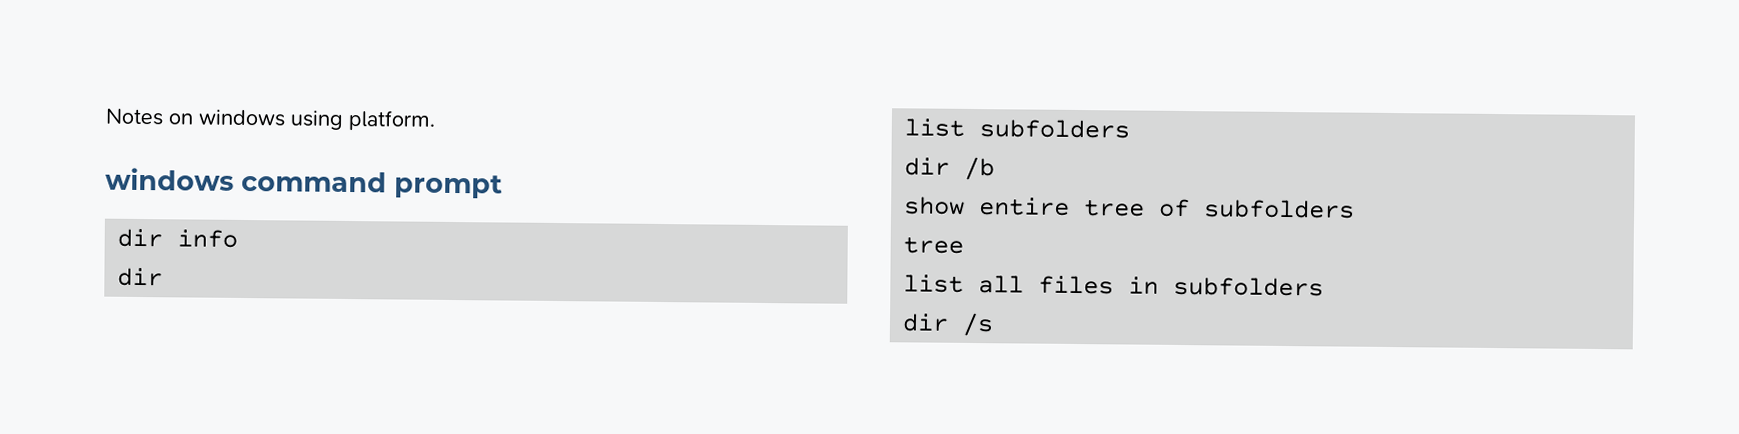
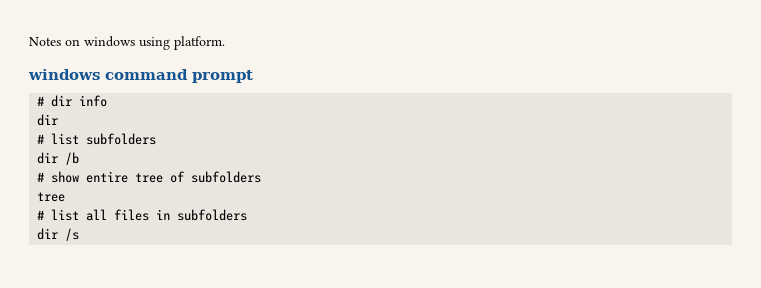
- dir info
+ # dir info
- list subfolders
+ # list subfolders
- show entire tree of subfolders
+ # show entire tree of subfolders
- list all files in subfolders
+ # list all files in subfolders

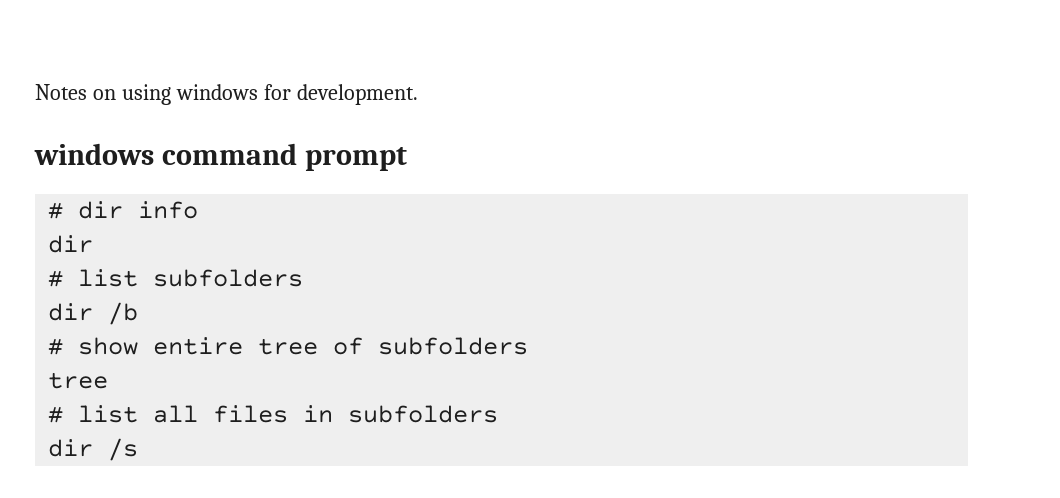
- Notes on windows using platform.
+ Notes on using windows for development.

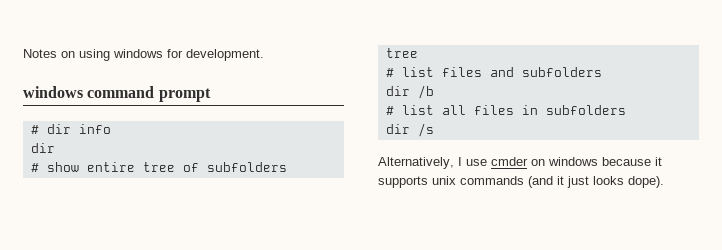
- # list subfolders
- dir /b
+ # list files and subfolders
+ dir /b
+ Alternatively, I use cmder on windows because it supports unix commands (and it just looks dope).

